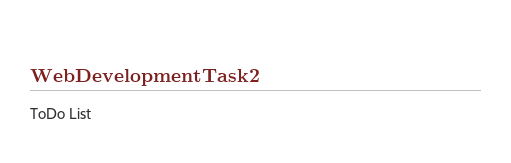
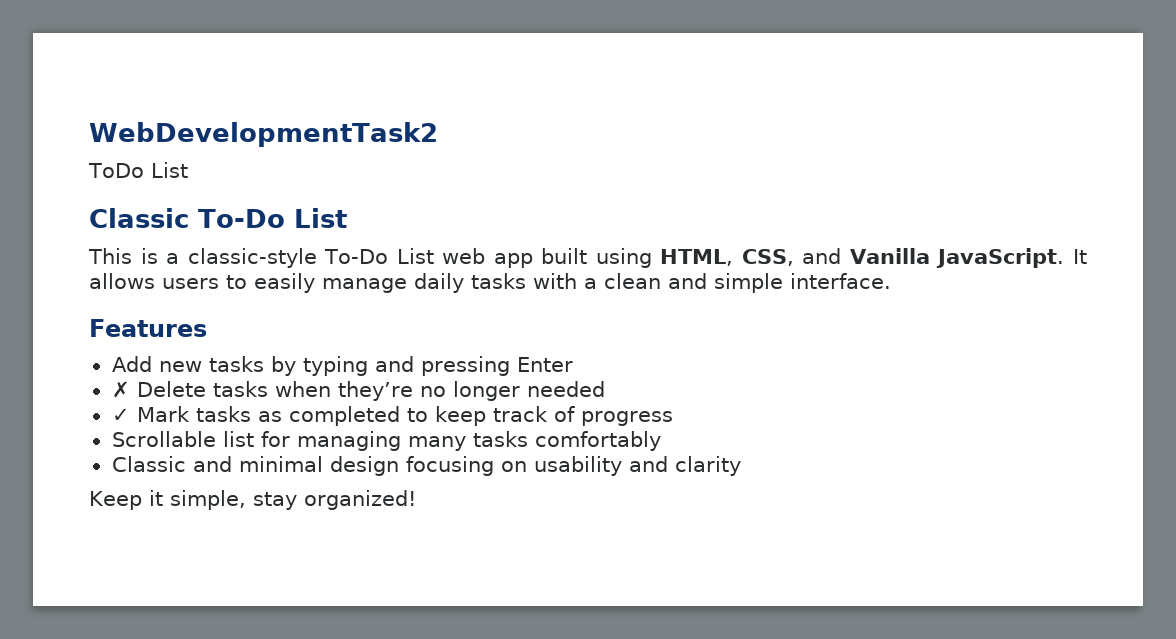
+ Classic To-Do List
+ This is a classic-style To-Do List web app built using HTML, CSS, and Vanilla JavaScript. It allows users to easily manage daily tasks with a clean and simple interface.
+ Features
+ Add new tasks by typing and pressing Enter
+ ✗ Delete tasks when they’re no longer needed
+ ✓ Mark tasks as completed to keep track of progress
+ Scrollable list for managing many tasks comfortably
+ Classic and minimal design focusing on usability and clarity
+ Keep it simple, stay organized!

